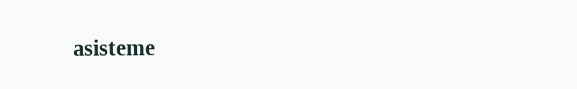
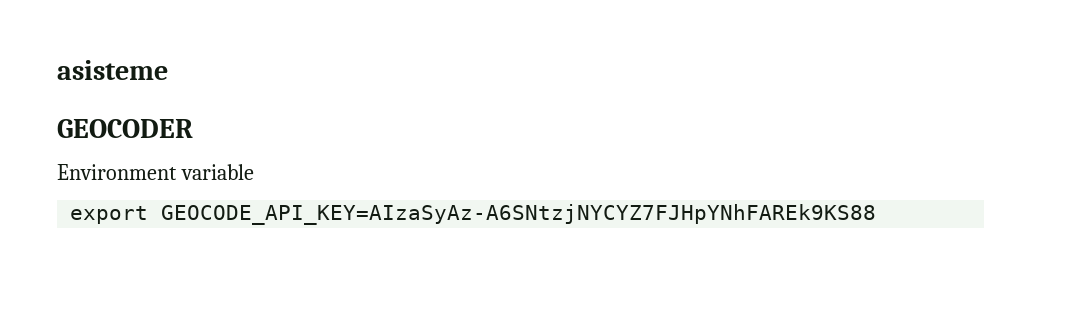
+ GEOCODER
+ Environment variable
+ export GEOCODE_API_KEY=AIzaSyAz-A6SNtzjNYCYZ7FJHpYNhFAREk9KS88

